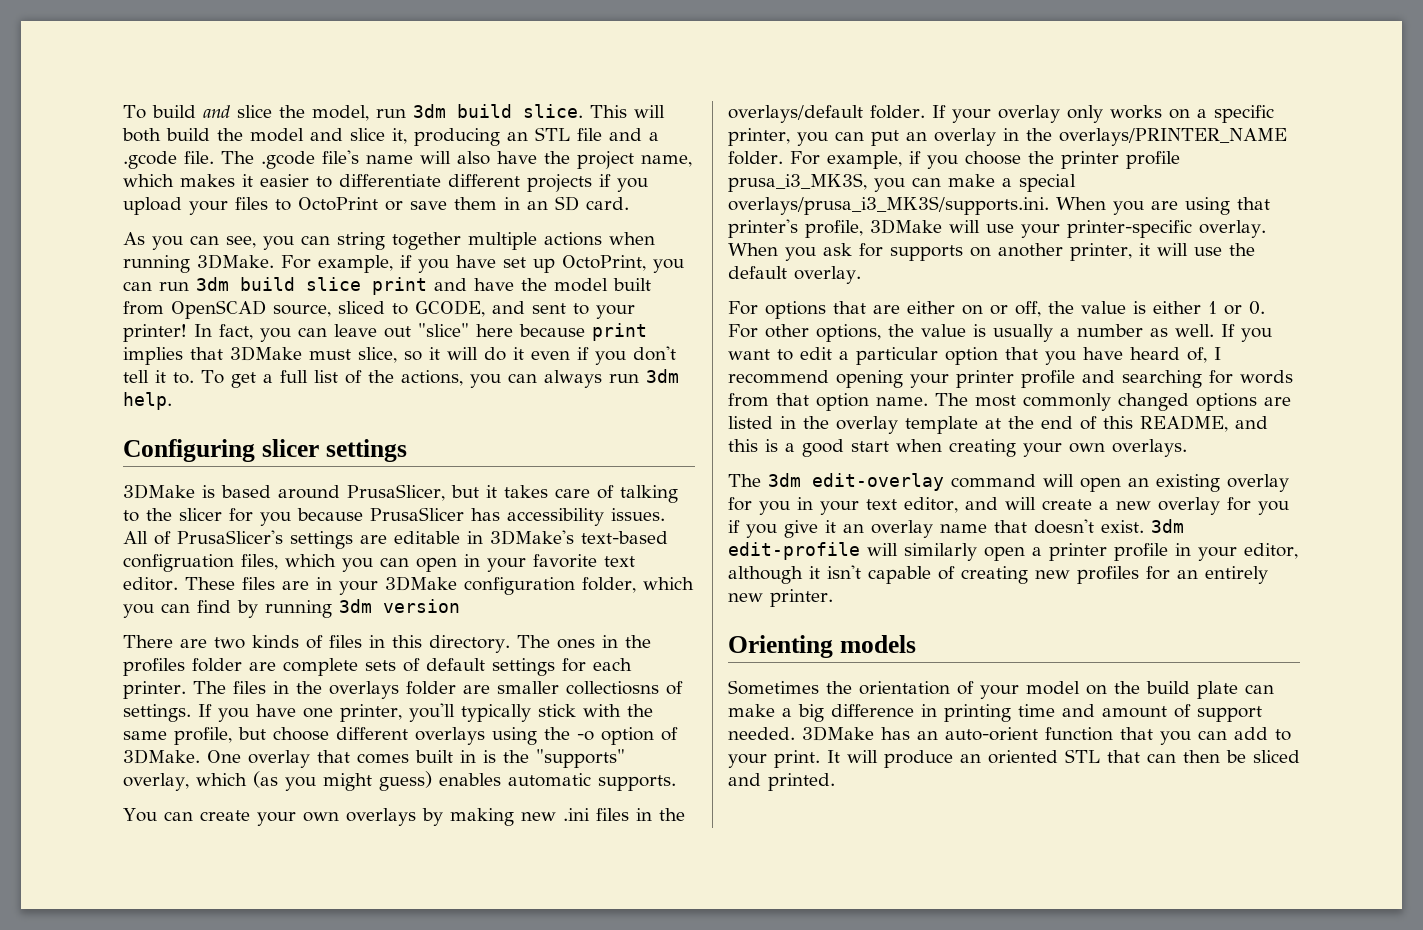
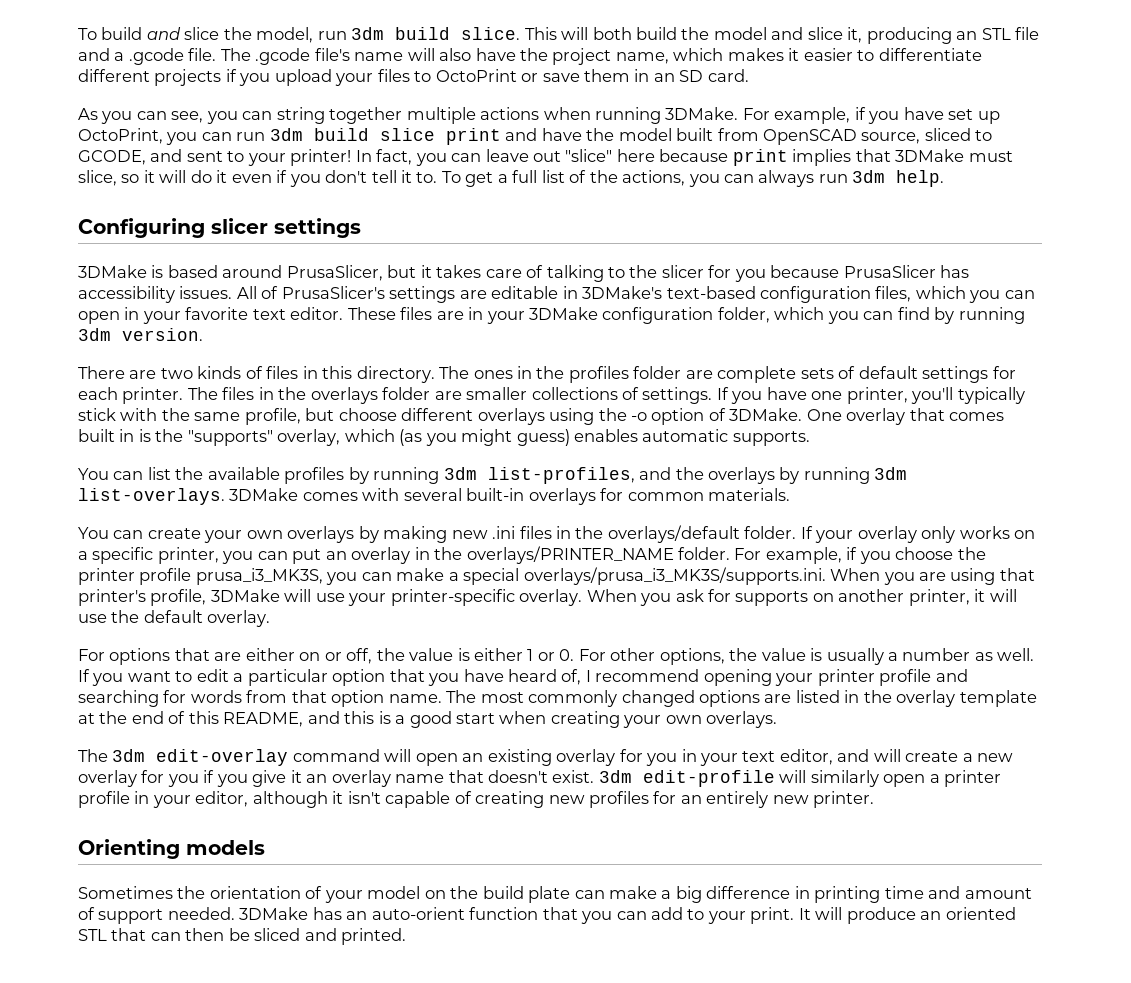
- All of PrusaSlicer's settings are editable in 3DMake's text-based configruation files, which you can open in your favorite text editor.
+ All of PrusaSlicer's settings are editable in 3DMake's text-based configuration files, which you can open in your favorite text editor.
- These files are in your 3DMake configuration folder, which you can find by running 3dm version
+ These files are in your 3DMake configuration folder, which you can find by running 3dm version.
- The files in the overlays folder are smaller collectiosns of settings.
+ The files in the overlays folder are smaller collections of settings.
+ You can list the available profiles by running 3dm list-profiles, and the overlays by running 3dm list-overlays. 3DMake comes with several built-in overlays for common materials.

